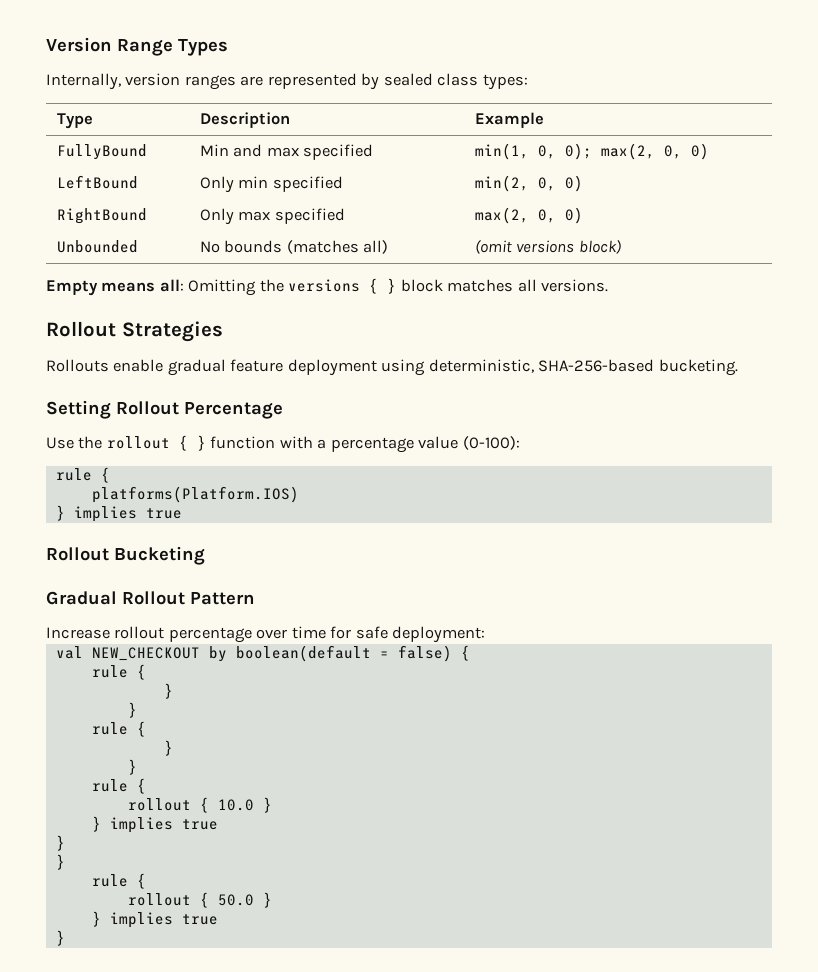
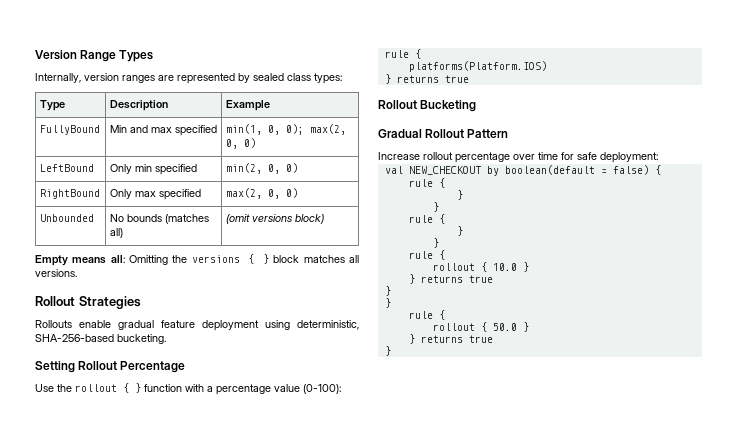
  platforms(Platform.IOS)
- } implies true
+ } returns true
  rollout { 10.0 }
- } implies true
+ } returns true
  rollout { 50.0 }
- } implies true
+ } returns true

